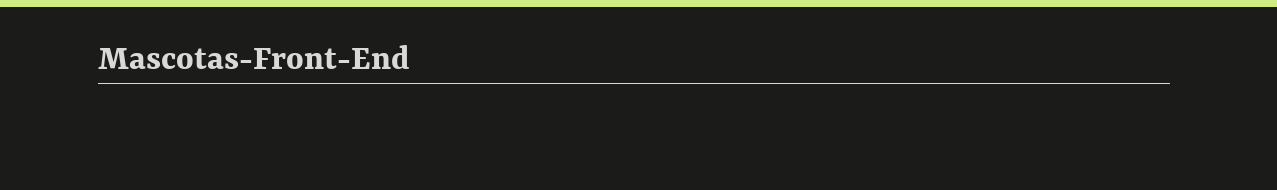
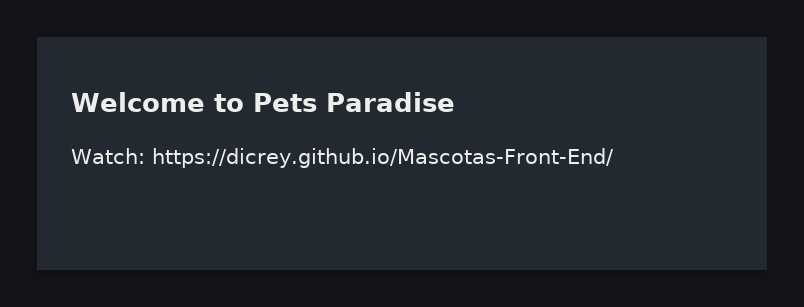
- Mascotas-Front-End
+ Welcome to Pets Paradise
+ Watch: https://dicrey.github.io/Mascotas-Front-End/

